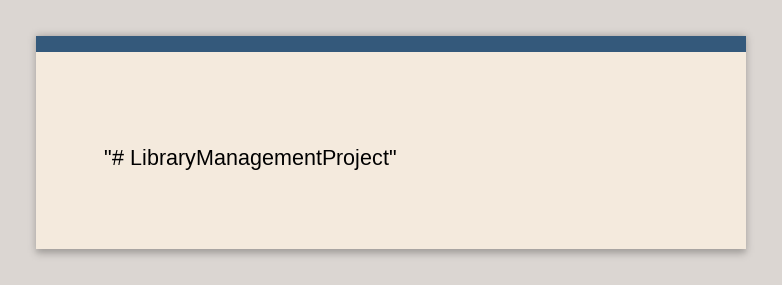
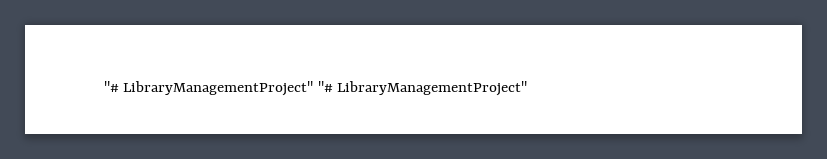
- "# LibraryManagementProject"
+ "# LibraryManagementProject" "# LibraryManagementProject"

